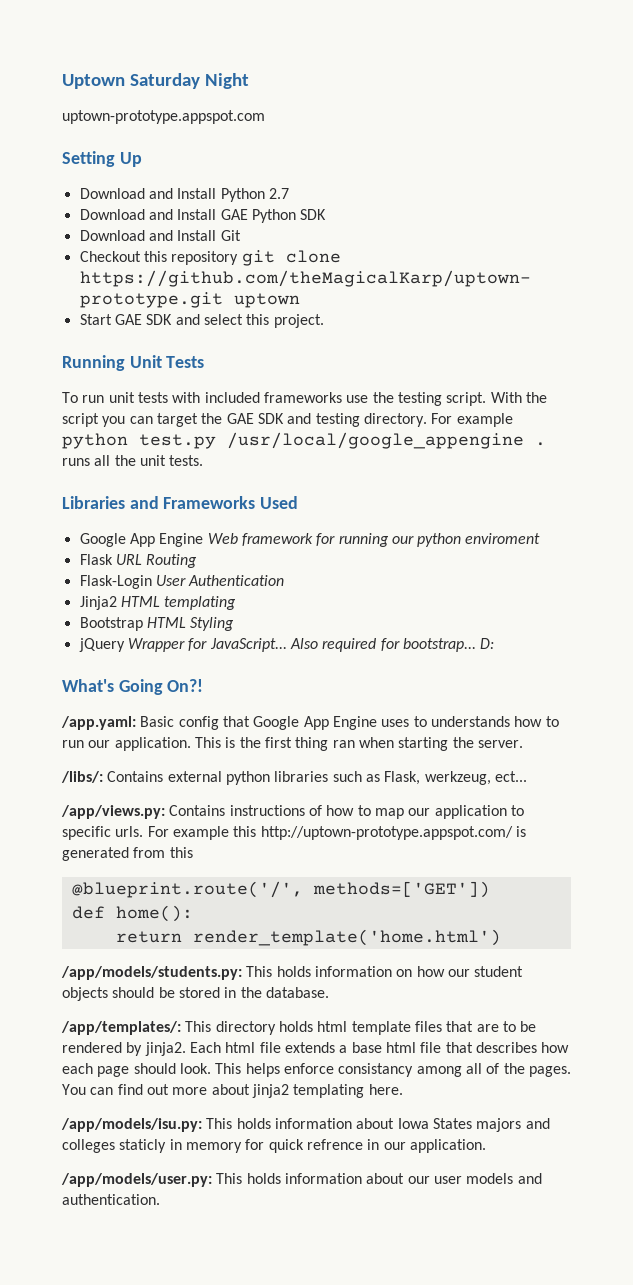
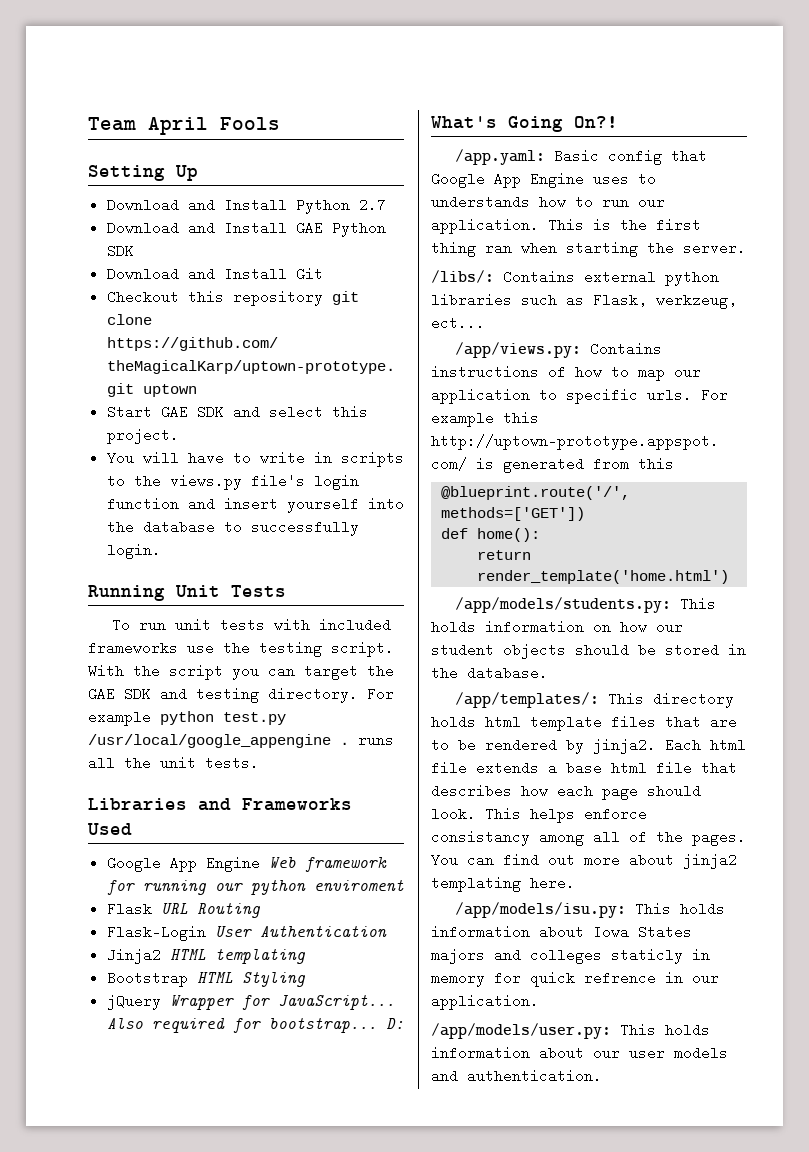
- Uptown Saturday Night
- uptown-prototype.appspot.com
+ Team April Fools
+ You will have to write in scripts to the views.py file's login function and insert yourself into the database to successfully login.

